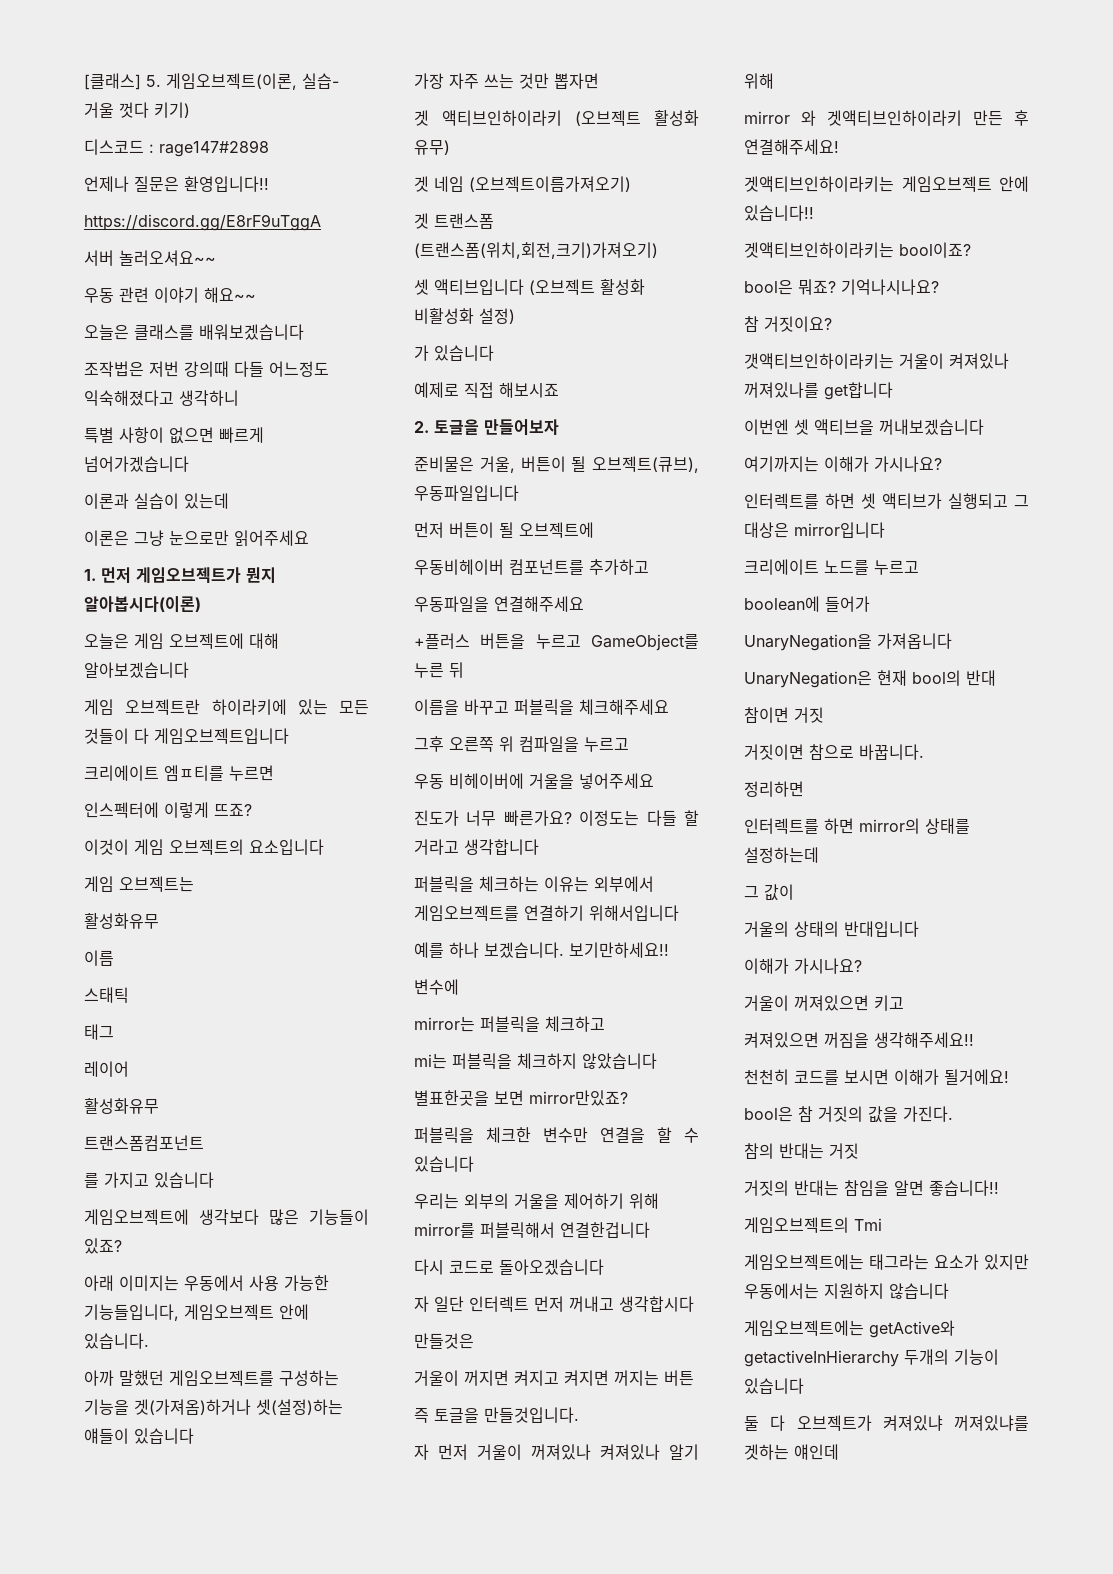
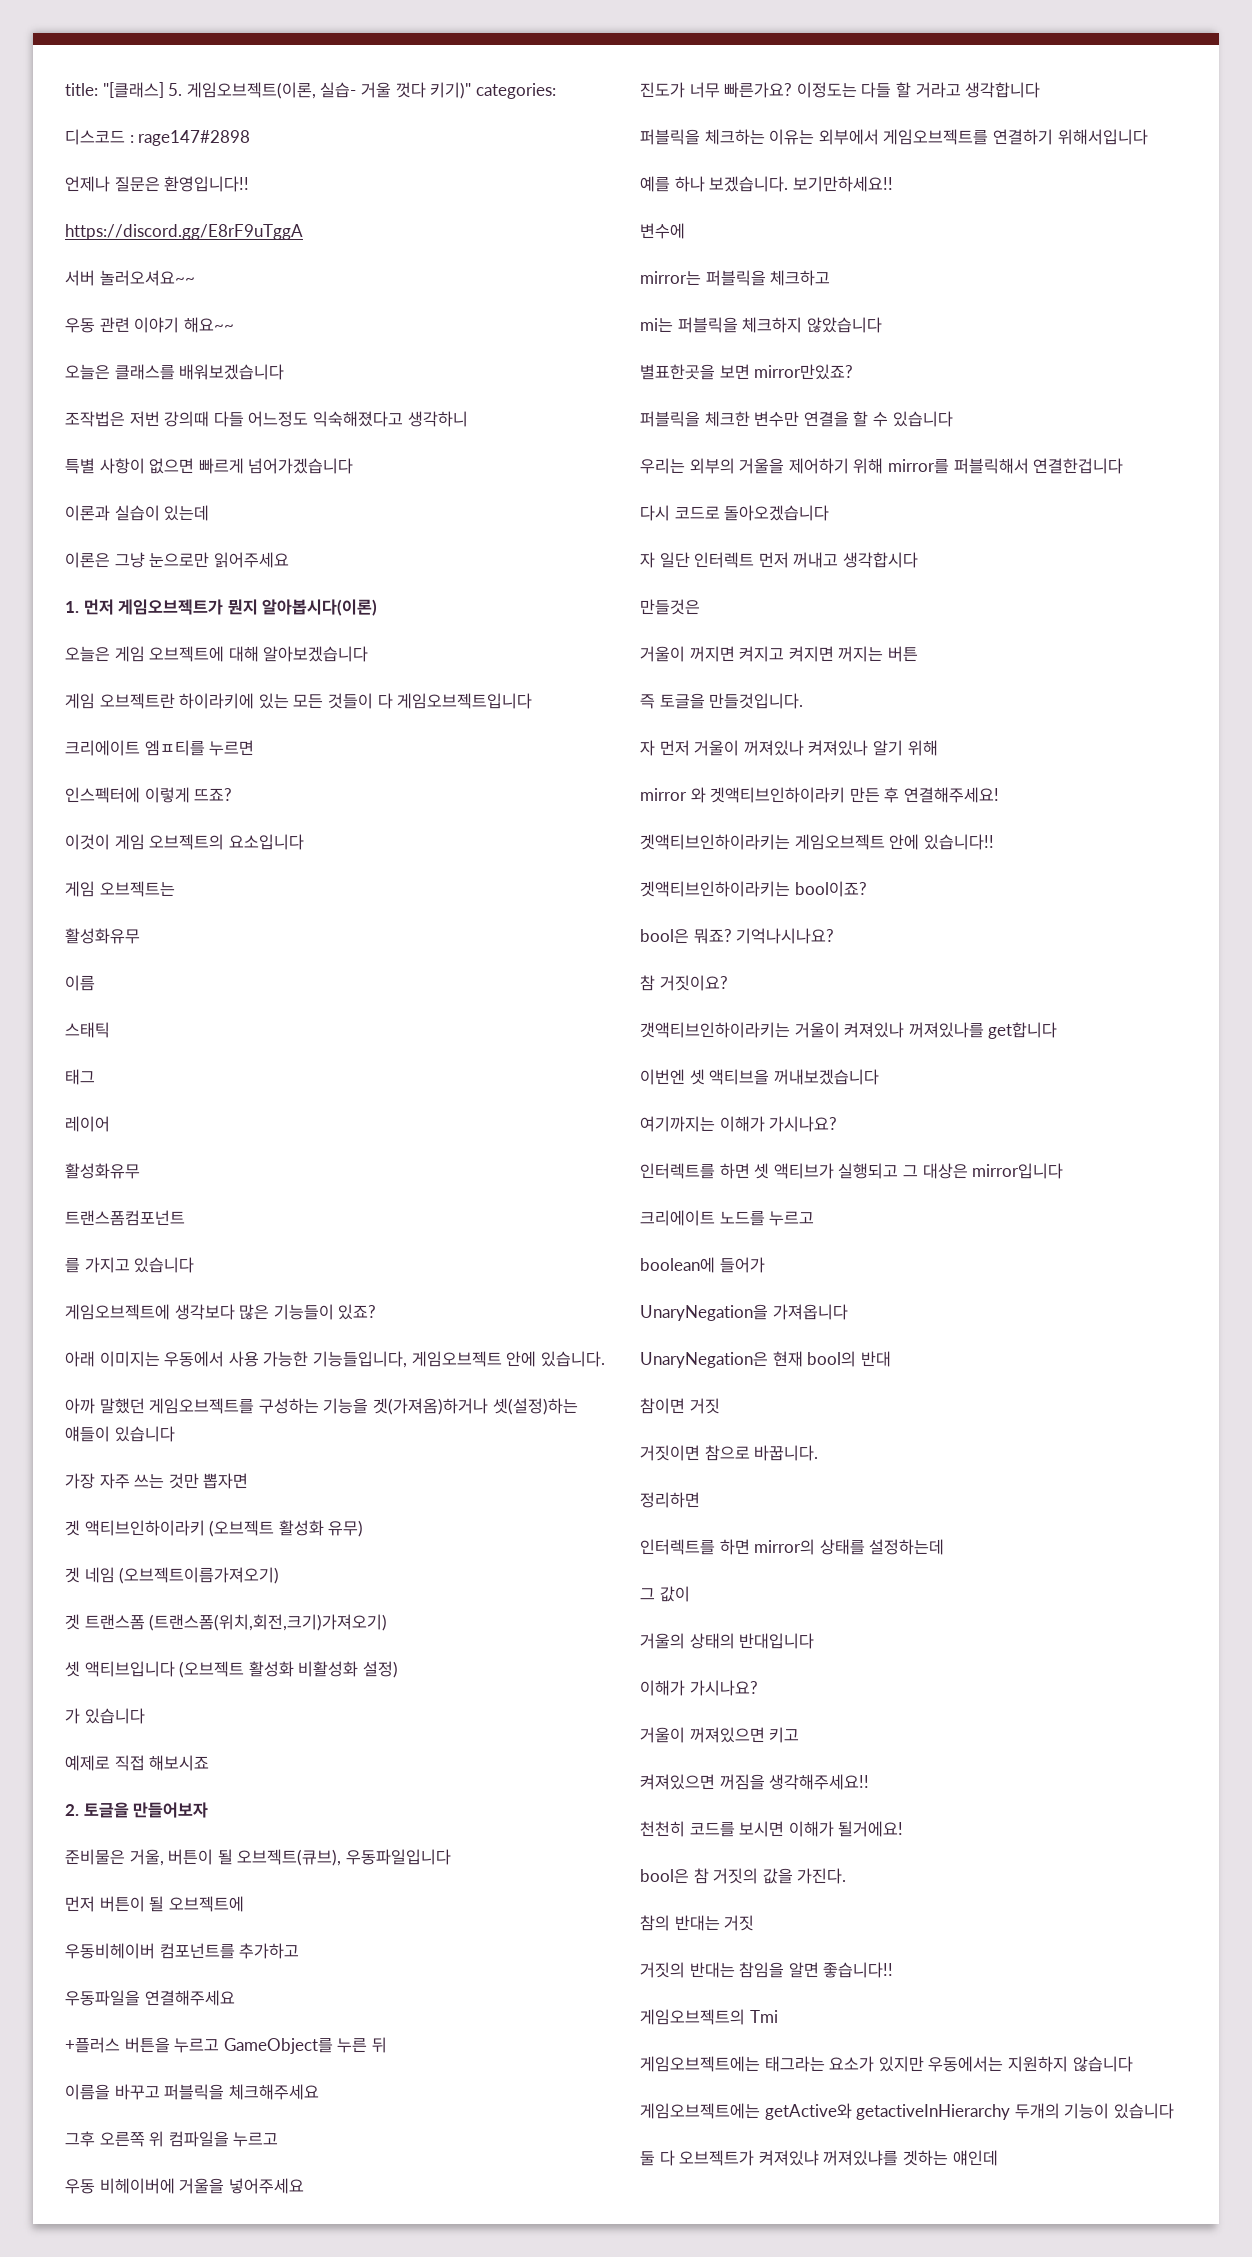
- [클래스] 5. 게임오브젝트(이론, 실습- 거울 껏다 키기)
+ title: "[클래스] 5. 게임오브젝트(이론, 실습- 거울 껏다 키기)" categories:

